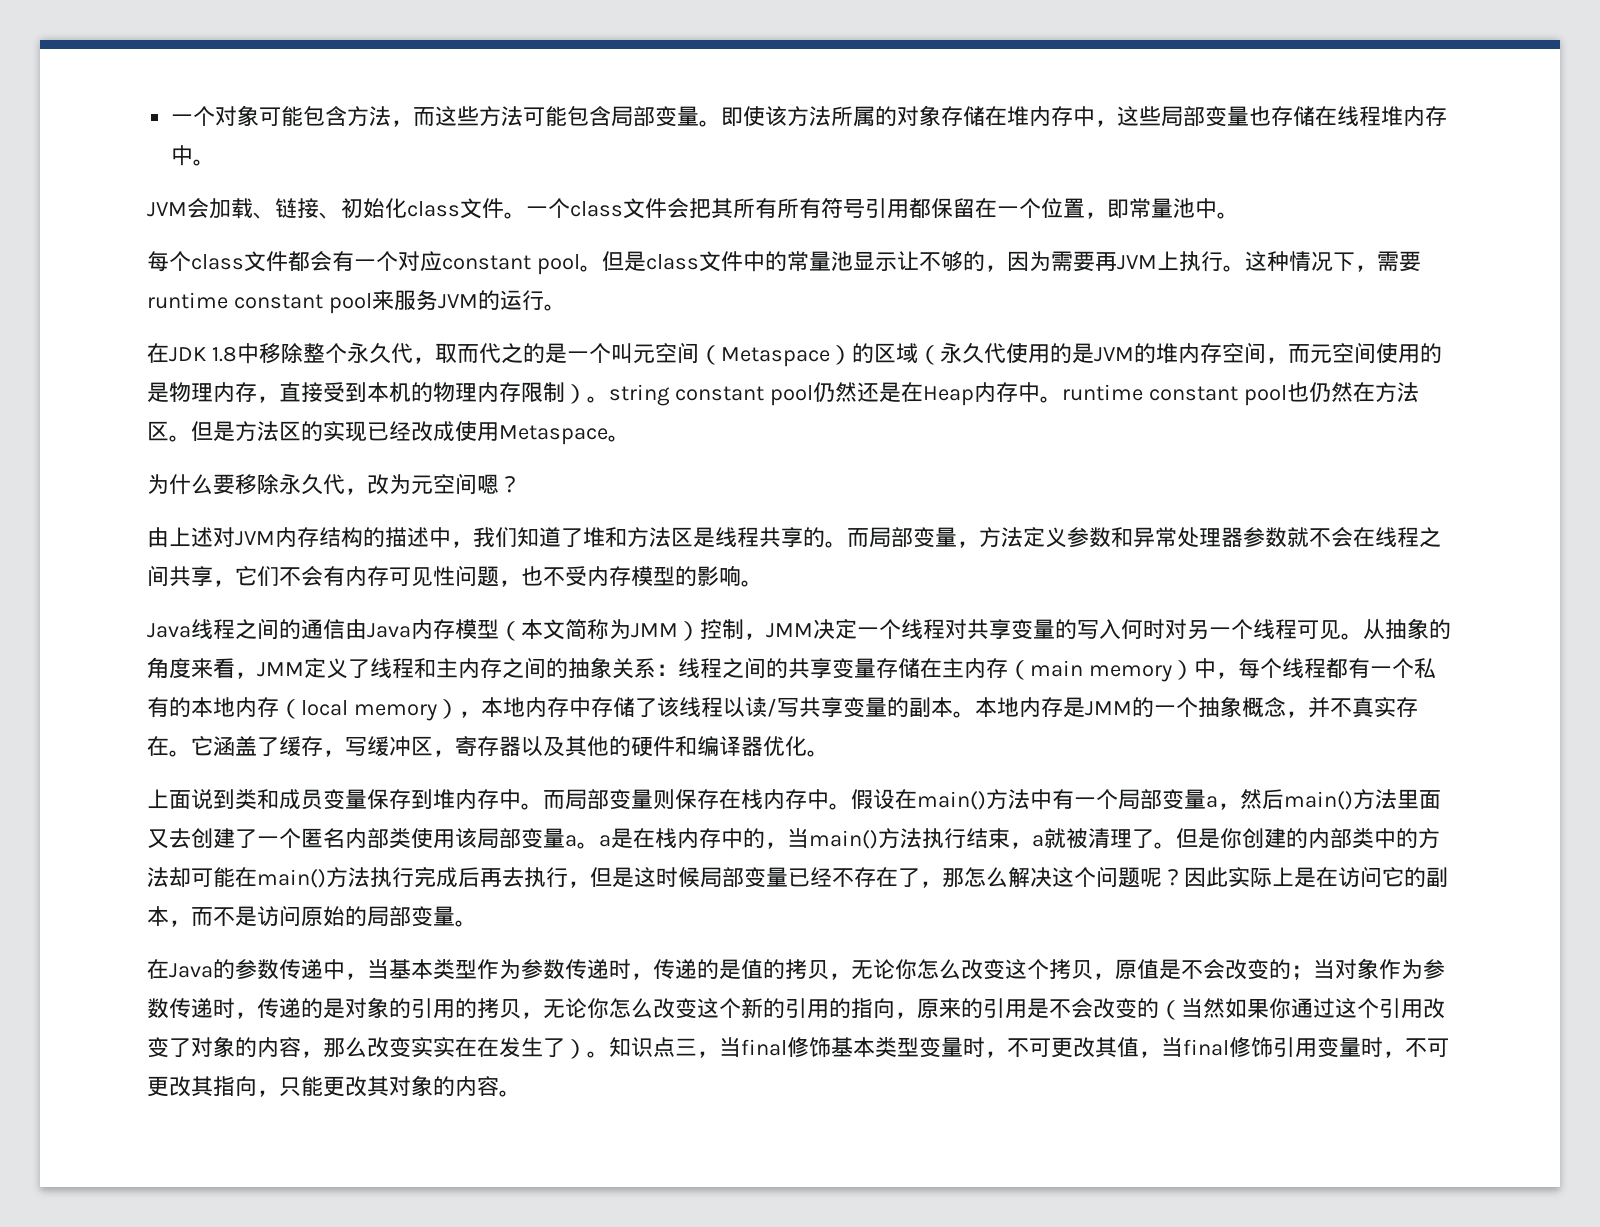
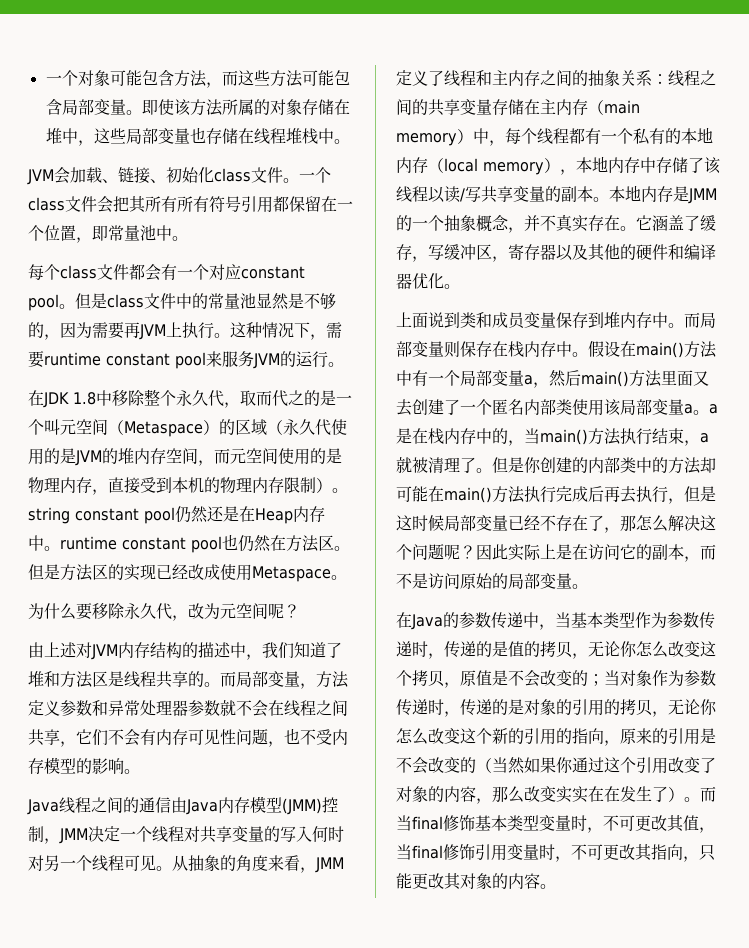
- 即使该方法所属的对象存储在堆内存中，这些局部变量也存储在线程堆内存中。
+ 即使该方法所属的对象存储在堆中，这些局部变量也存储在线程堆栈中。
- 但是class文件中的常量池显示让不够的，因为需要再JVM上执行。
+ 但是class文件中的常量池显然是不够的，因为需要再JVM上执行。
- 为什么要移除永久代，改为元空间嗯？
+ 为什么要移除永久代，改为元空间呢？
- Java线程之间的通信由Java内存模型（本文简称为JMM）控制，JMM决定一个线程对共享变量的写入何时对另一个线程可见。
+ Java线程之间的通信由Java内存模型(JMM)控制，JMM决定一个线程对共享变量的写入何时对另一个线程可见。
- 知识点三，当final修饰基本类型变量时，不可更改其值，当final修饰引用变量时，不可更改其指向，只能更改其对象的内容。
+ 而当final修饰基本类型变量时，不可更改其值，当final修饰引用变量时，不可更改其指向，只能更改其对象的内容。

